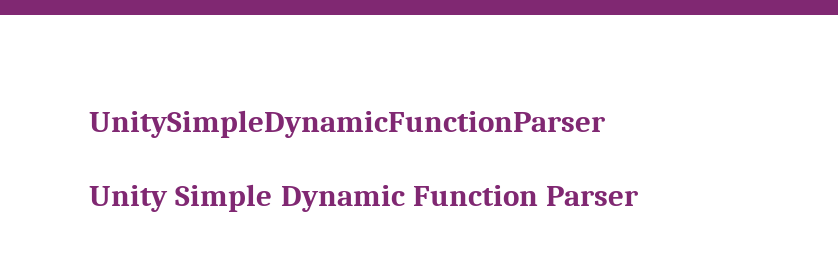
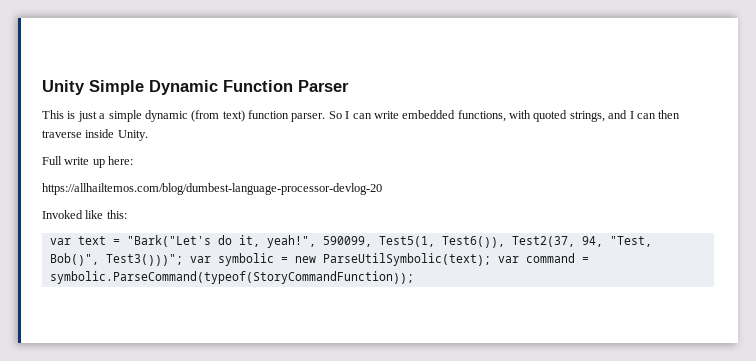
- UnitySimpleDynamicFunctionParser
+ This is just a simple dynamic (from text) function parser. So I can write embedded functions, with quoted strings, and I can then traverse inside Unity.
+ Full write up here:
+ https://allhailtemos.com/blog/dumbest-language-processor-devlog-20
+ Invoked like this:
+ var text = "Bark("Let's do it, yeah!", 590099, Test5(1, Test6()), Test2(37, 94, "Test, Bob()", Test3()))"; var symbolic = new ParseUtilSymbolic(text); var command = symbolic.ParseCommand(typeof(StoryCommandFunction));

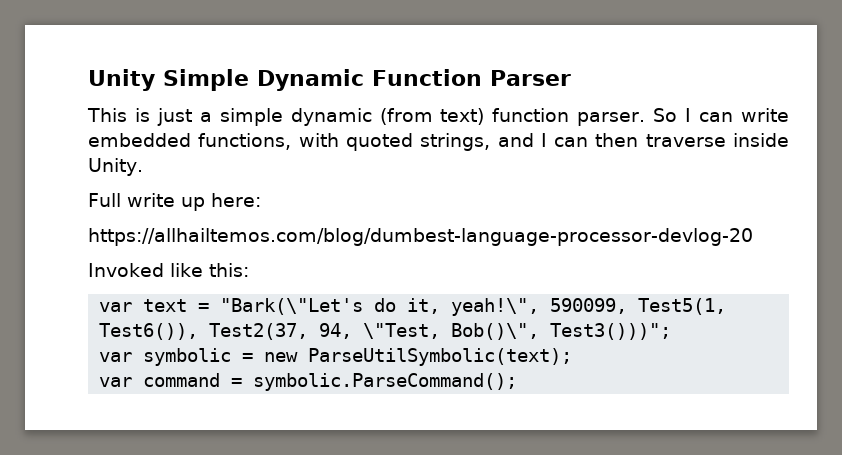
- var text = "Bark("Let's do it, yeah!", 590099, Test5(1, Test6()), Test2(37, 94, "Test, Bob()", Test3()))"; var symbolic = new ParseUtilSymbolic(text); var command = symbolic.ParseCommand(typeof(StoryCommandFunction));
+ var text = "Bark(\"Let's do it, yeah!\", 590099, Test5(1, Test6()), Test2(37, 94, \"Test, Bob()\", Test3()))";
+ var symbolic = new ParseUtilSymbolic(text);
+ var command = symbolic.ParseCommand();

